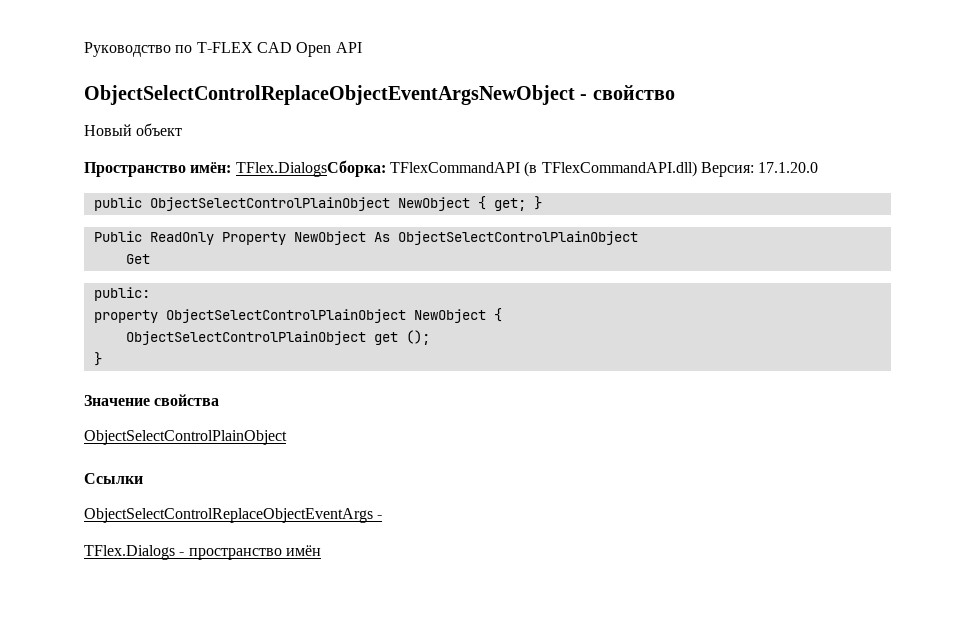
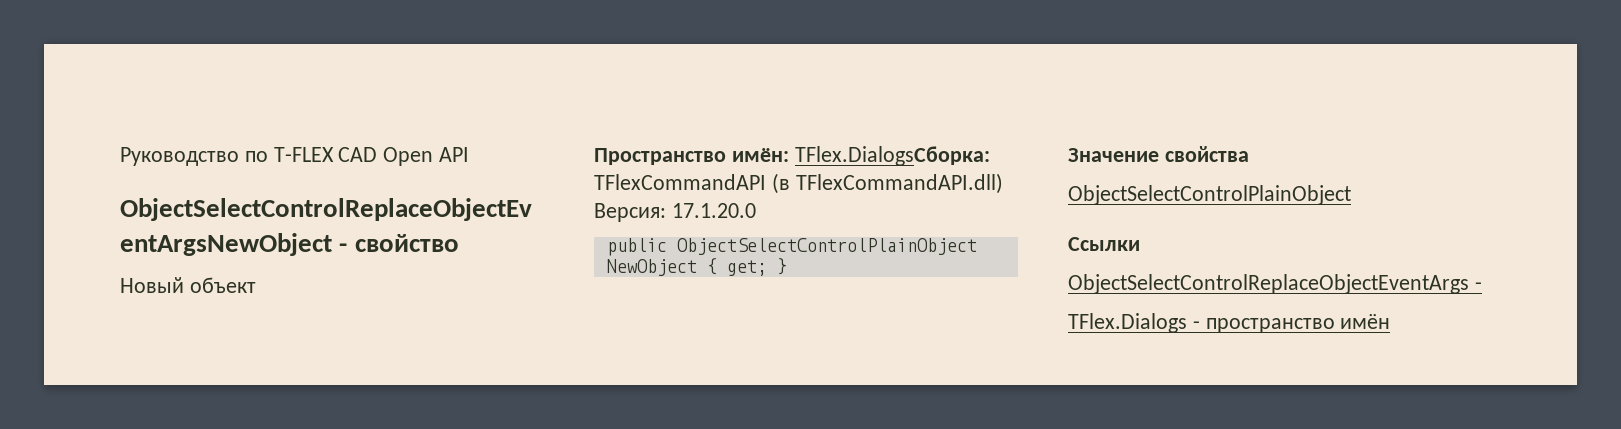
- Public ReadOnly Property NewObject As ObjectSelectControlPlainObject
- Get
- public:
- property ObjectSelectControlPlainObject NewObject {
- ObjectSelectControlPlainObject get ();
- }

